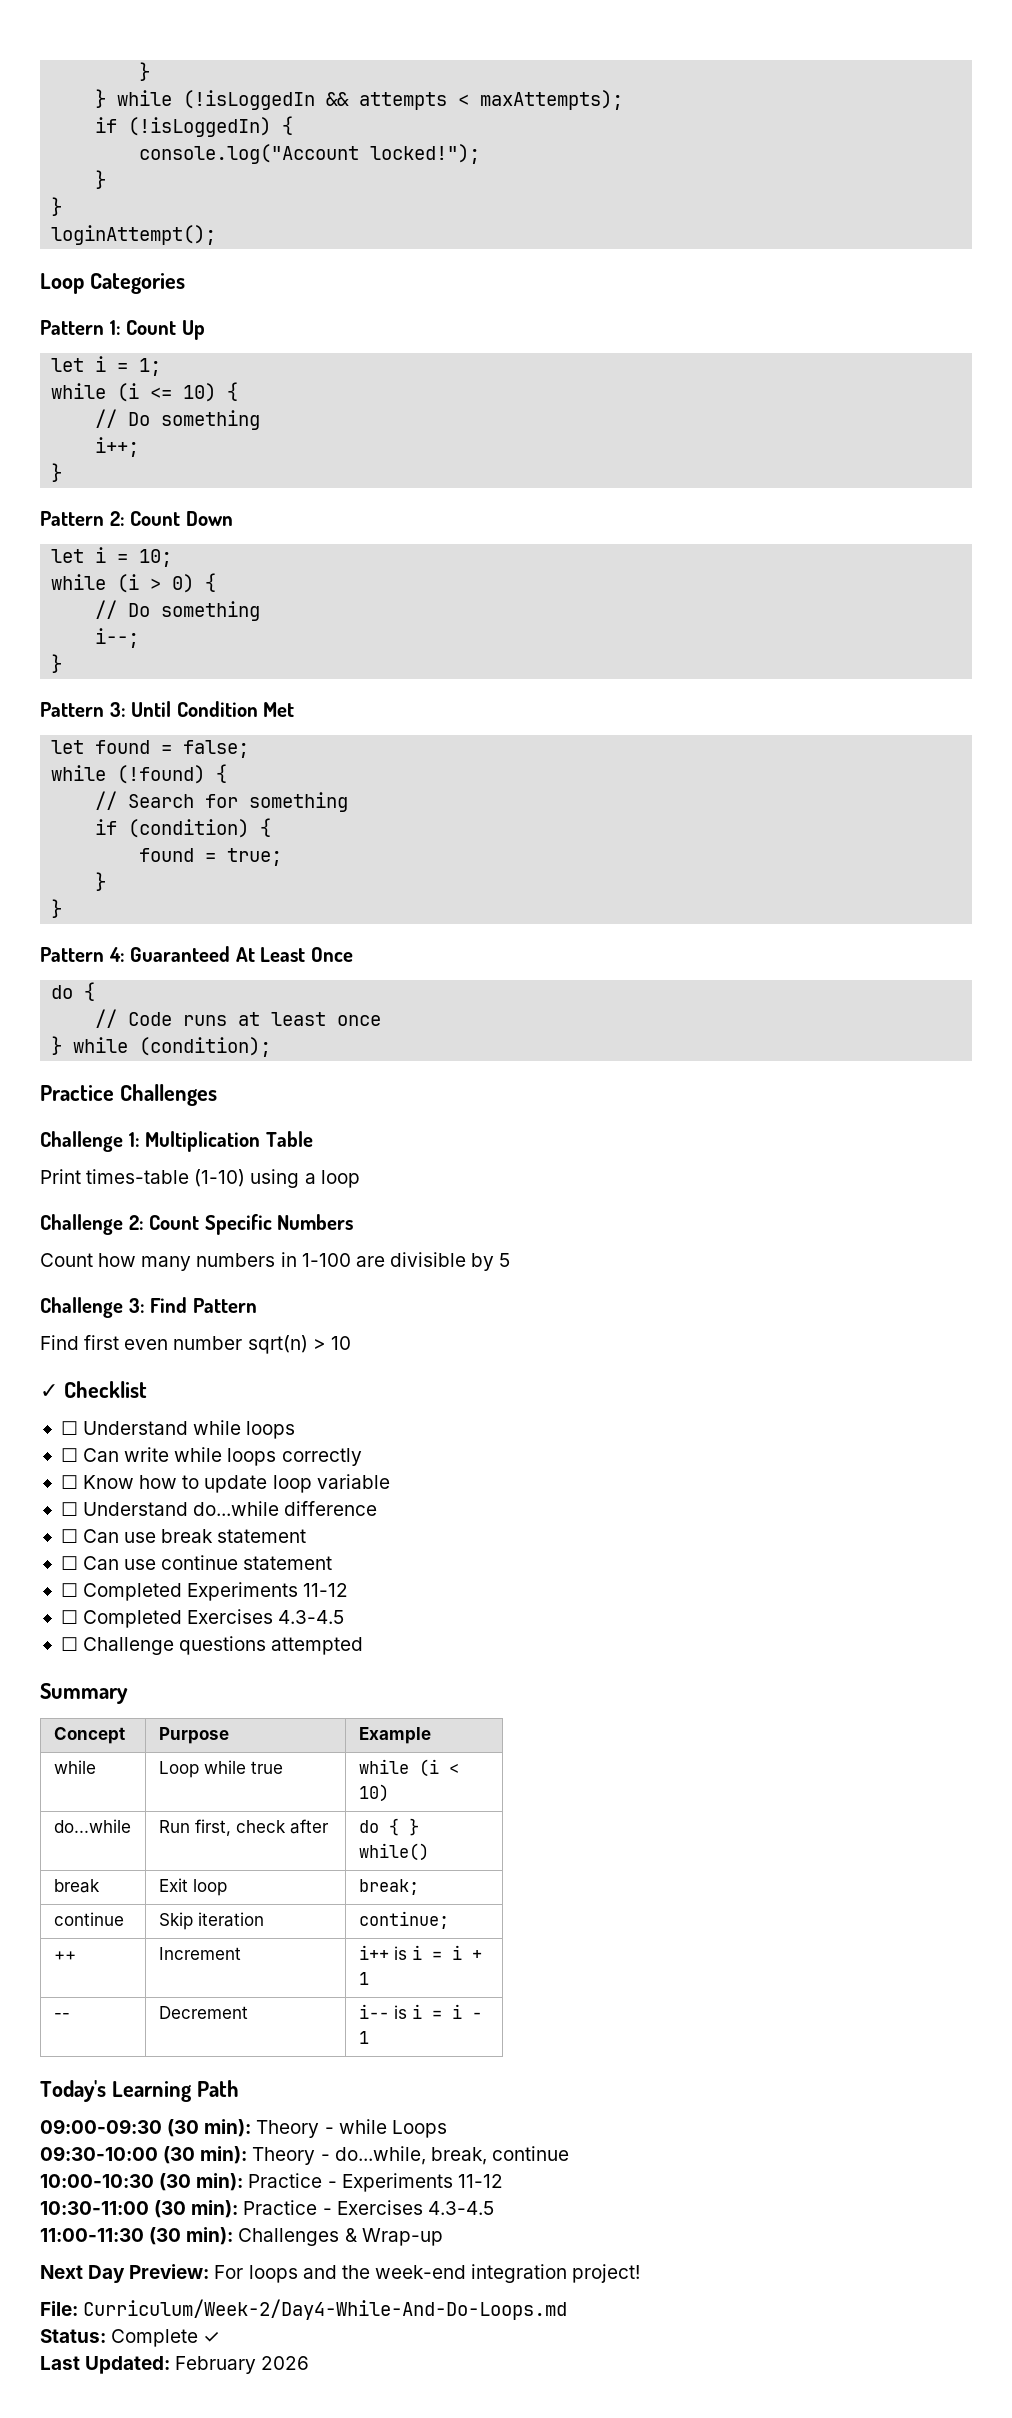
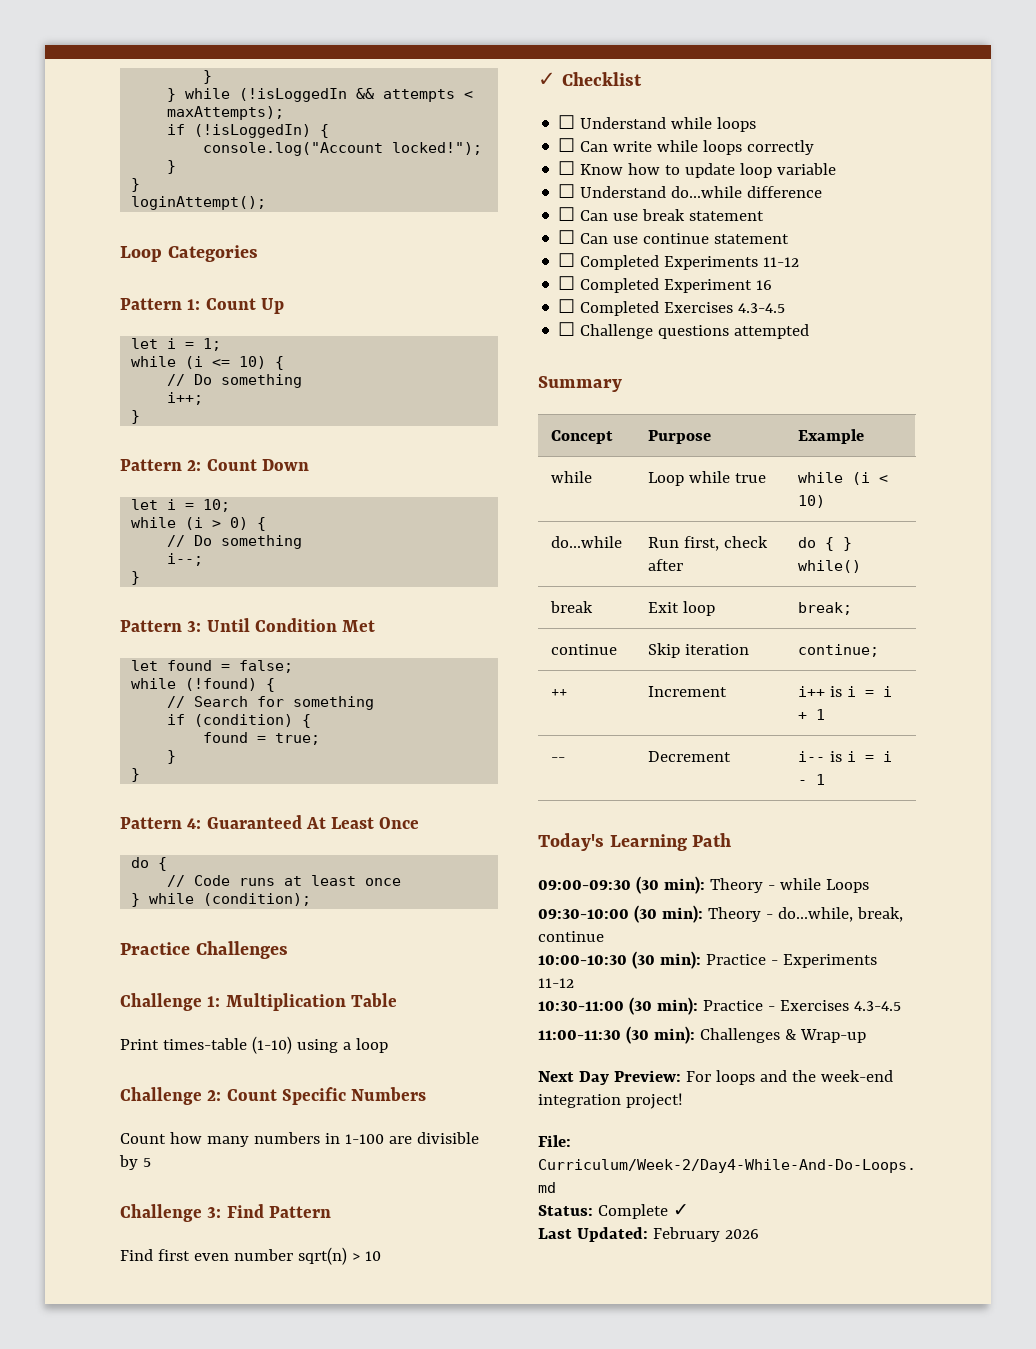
+ ☐ Completed Experiment 16

